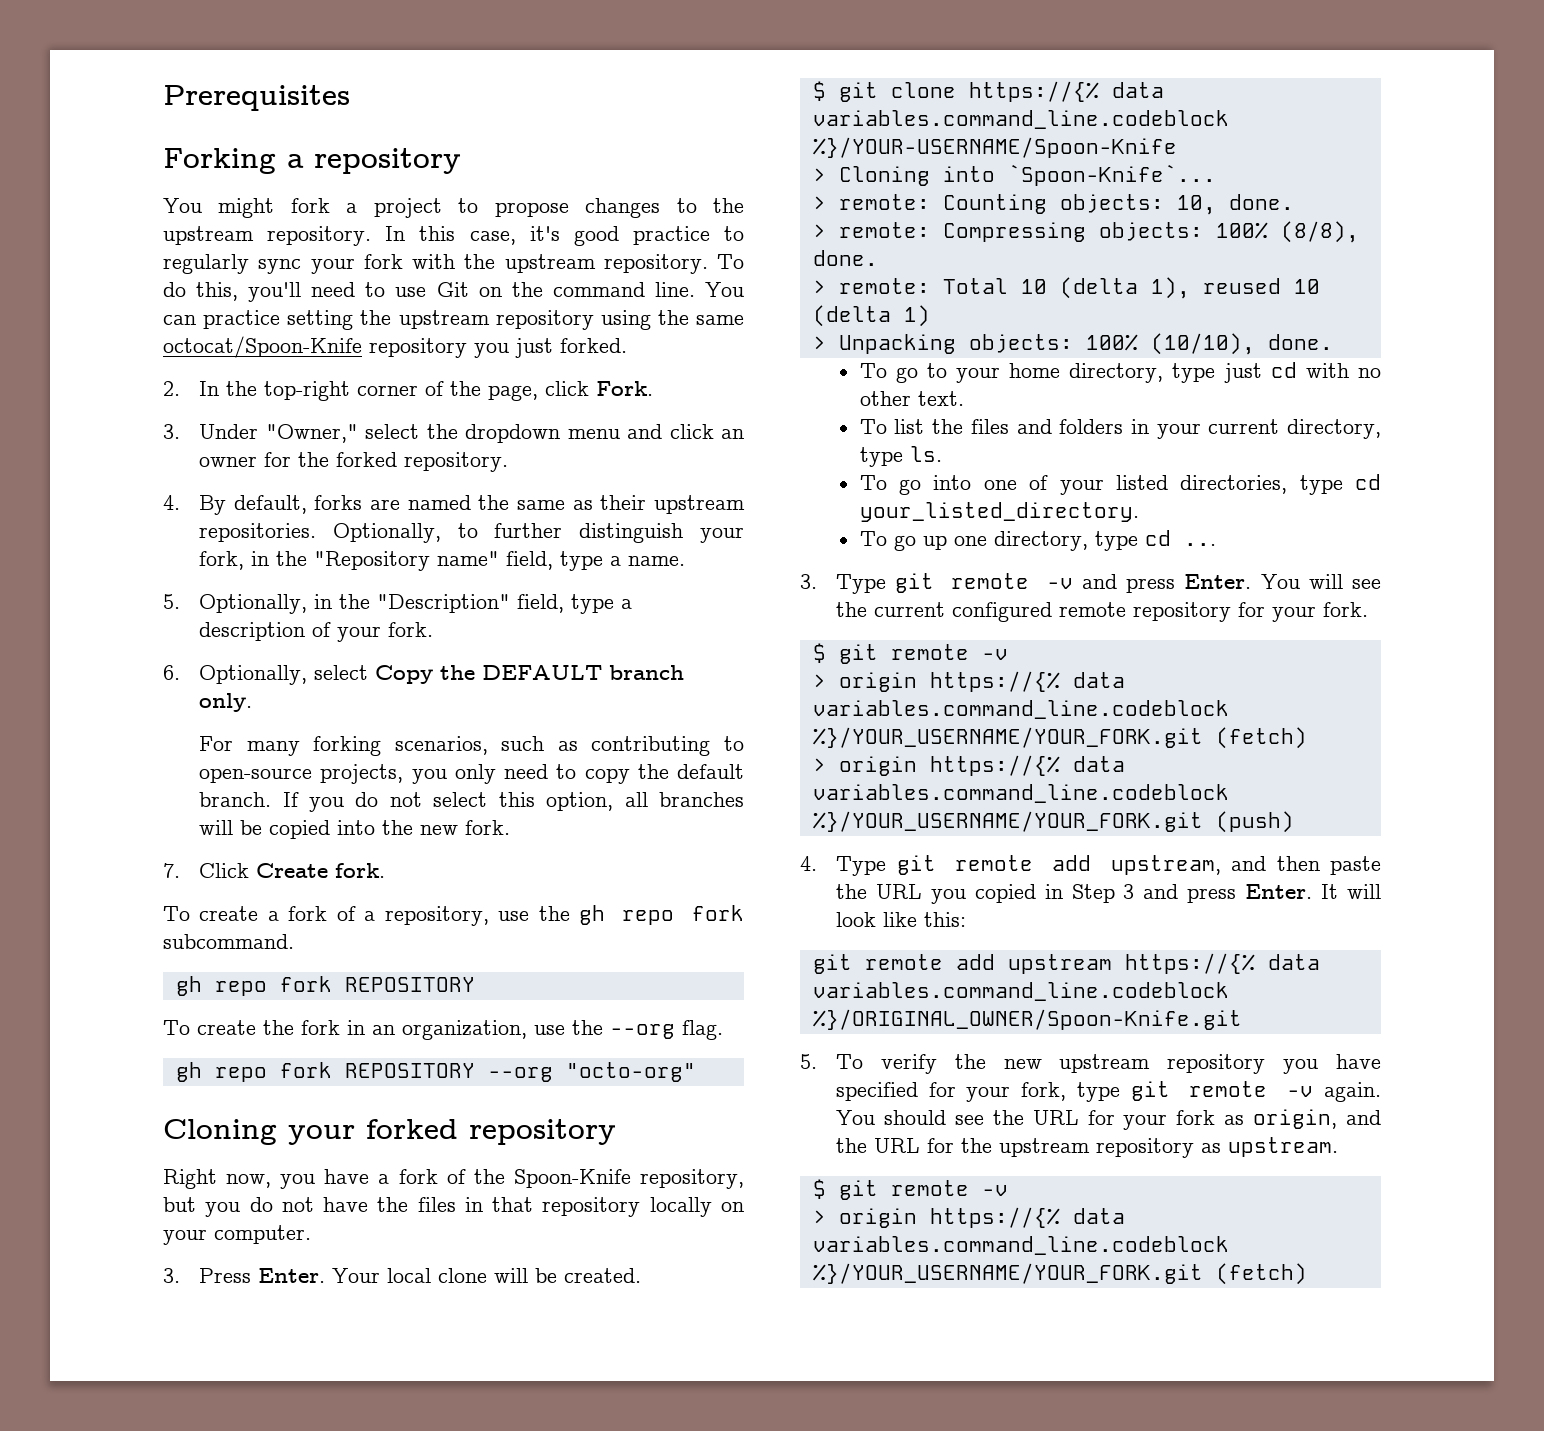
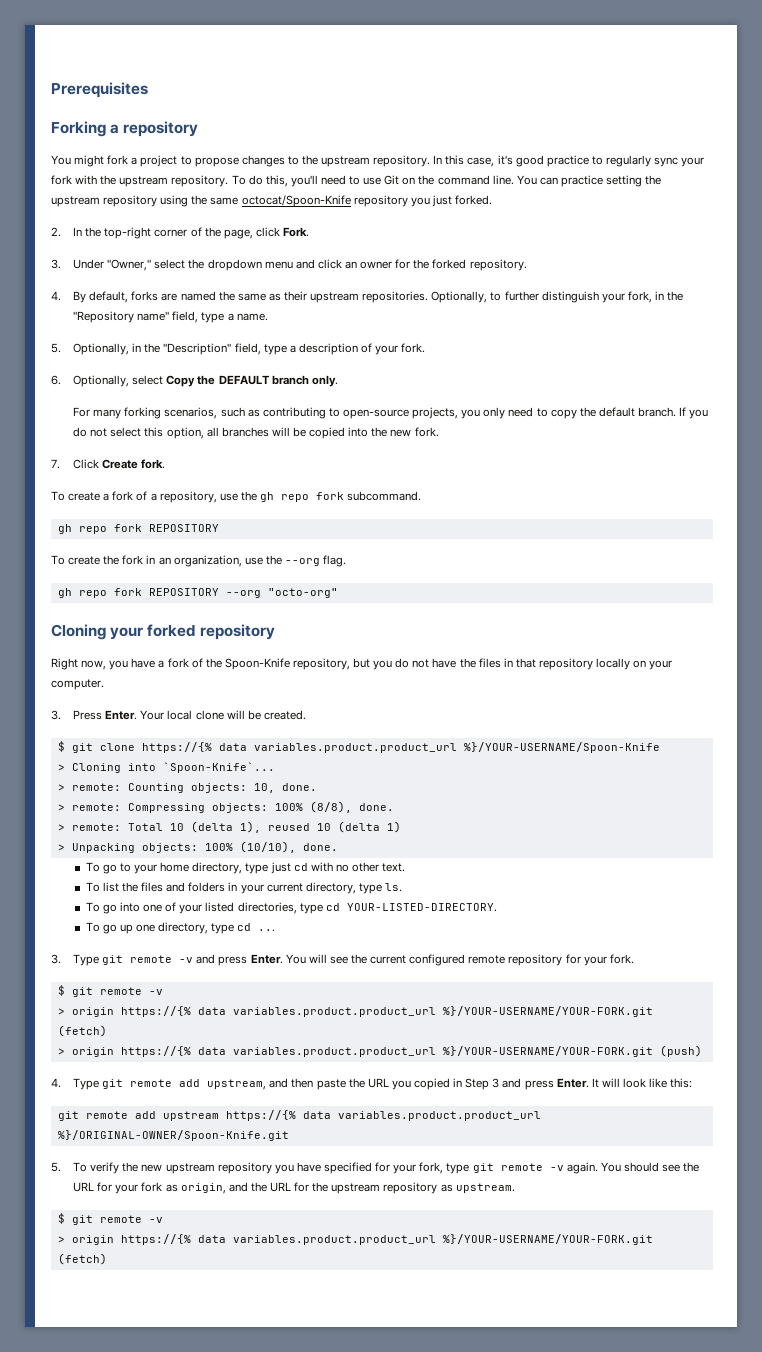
- $ git clone https://{% data variables.command_line.codeblock %}/YOUR-USERNAME/Spoon-Knife
+ $ git clone https://{% data variables.product.product_url %}/YOUR-USERNAME/Spoon-Knife
- To go into one of your listed directories, type cd your_listed_directory.
+ To go into one of your listed directories, type cd YOUR-LISTED-DIRECTORY.
  You will see the current configured remote repository for your fork.
  $ git remote -v
- > origin https://{% data variables.command_line.codeblock %}/YOUR_USERNAME/YOUR_FORK.git (fetch)
+ > origin https://{% data variables.product.product_url %}/YOUR-USERNAME/YOUR-FORK.git (fetch)
- > origin https://{% data variables.command_line.codeblock %}/YOUR_USERNAME/YOUR_FORK.git (push)
+ > origin https://{% data variables.product.product_url %}/YOUR-USERNAME/YOUR-FORK.git (push)
- git remote add upstream https://{% data variables.command_line.codeblock %}/ORIGINAL_OWNER/Spoon-Knife.git
+ git remote add upstream https://{% data variables.product.product_url %}/ORIGINAL-OWNER/Spoon-Knife.git
  You should see the URL for your fork as origin, and the URL for the upstream repository as upstream.
  $ git remote -v
- > origin https://{% data variables.command_line.codeblock %}/YOUR_USERNAME/YOUR_FORK.git (fetch)
+ > origin https://{% data variables.product.product_url %}/YOUR-USERNAME/YOUR-FORK.git (fetch)

